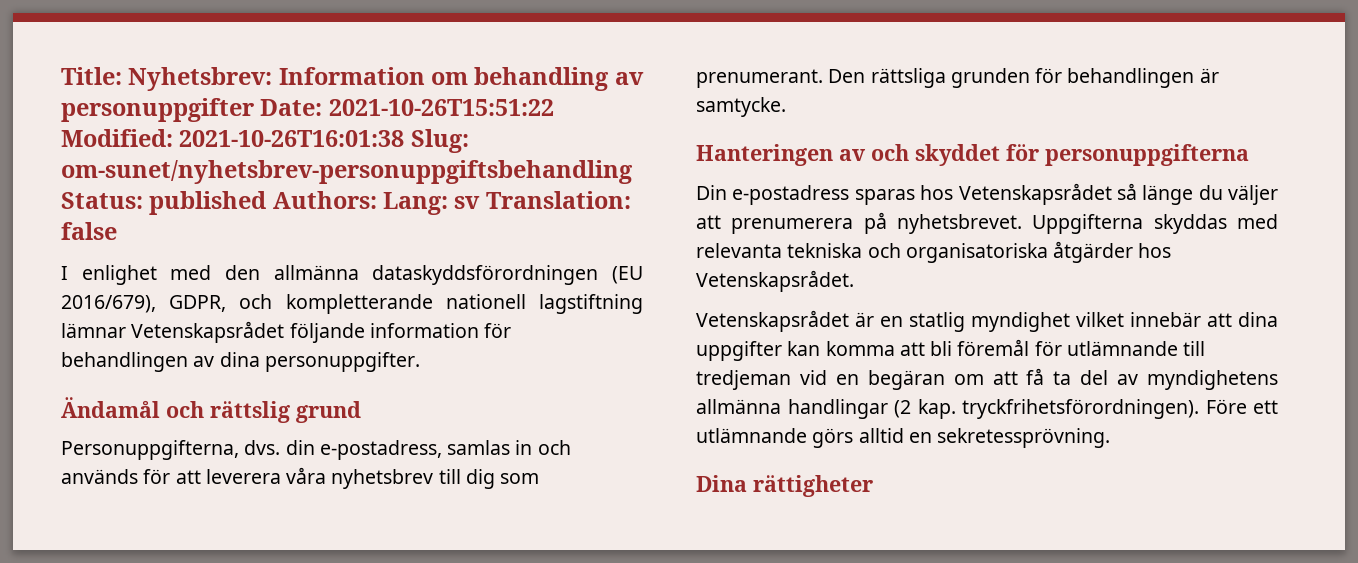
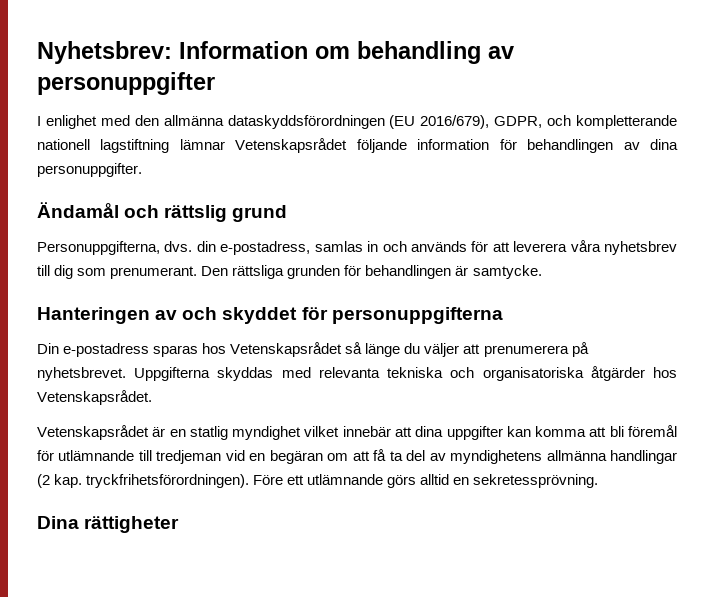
- Title: Nyhetsbrev: Information om behandling av personuppgifter Date: 2021-10-26T15:51:22 Modified: 2021-10-26T16:01:38 Slug: om-sunet/nyhetsbrev-personuppgiftsbehandling Status: published Authors: Lang: sv Translation: false
+ Nyhetsbrev: Information om behandling av personuppgifter

